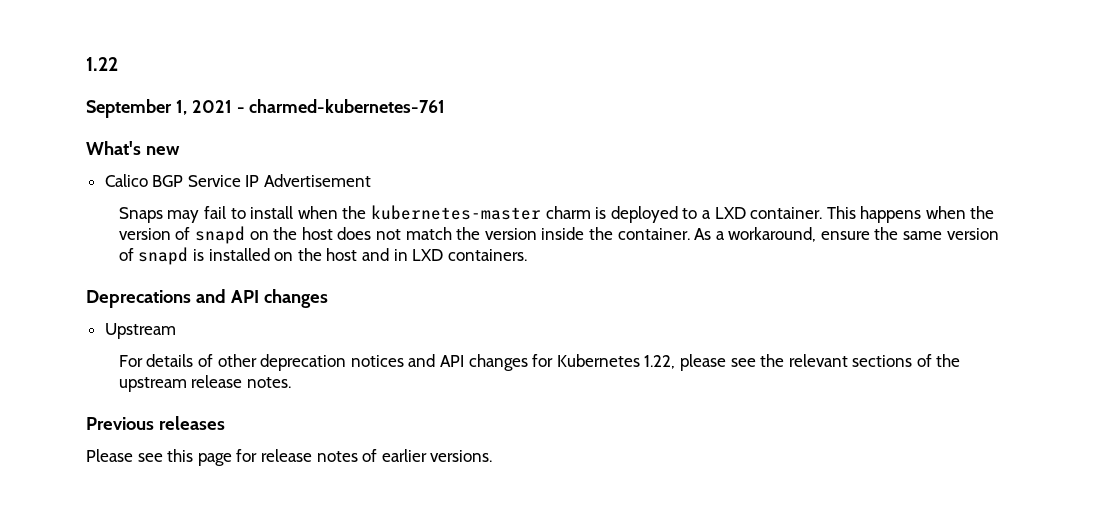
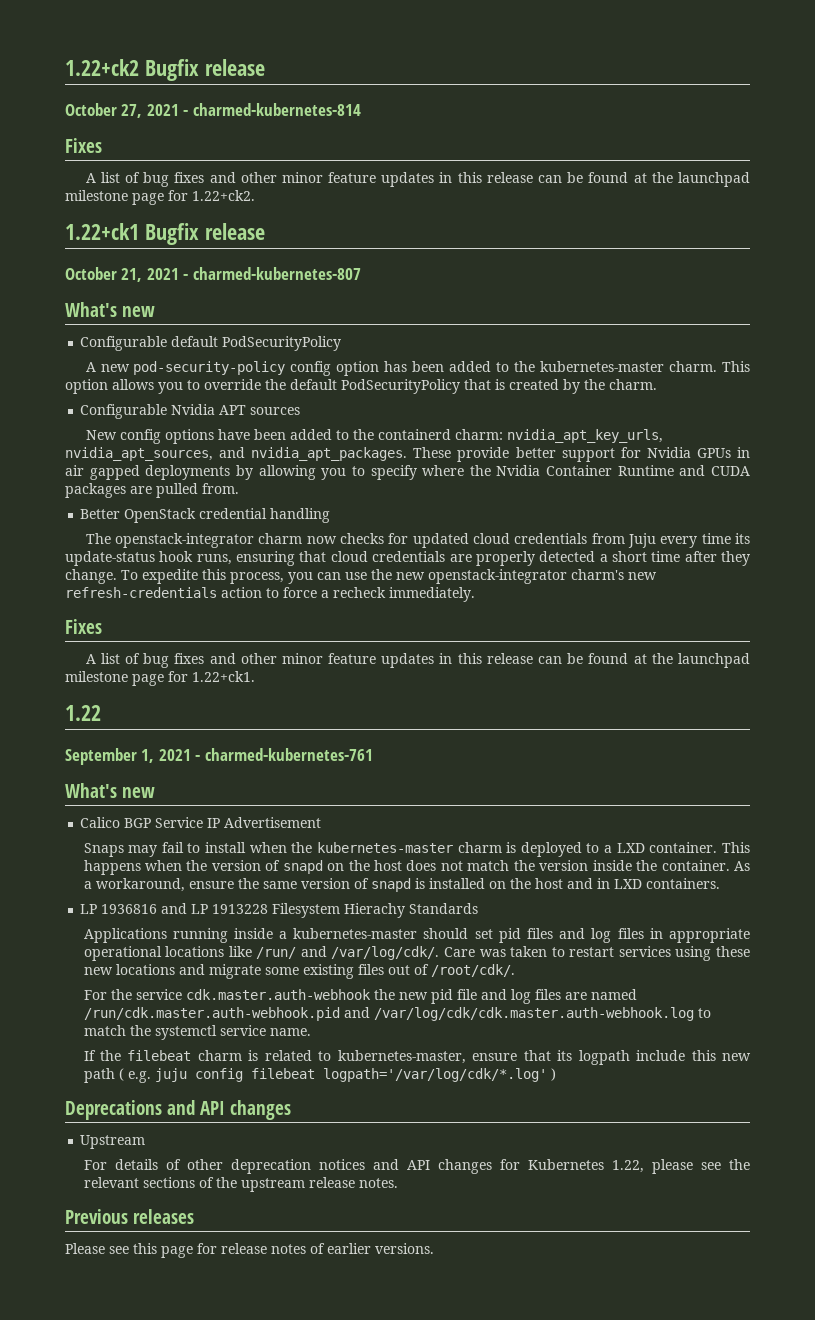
+ 1.22+ck2 Bugfix release
+ October 27, 2021 - charmed-kubernetes-814
+ Fixes
+ A list of bug fixes and other minor feature updates in this release can be found at the launchpad milestone page for 1.22+ck2.
+ 1.22+ck1 Bugfix release
+ October 21, 2021 - charmed-kubernetes-807
+ What's new
+ Configurable default PodSecurityPolicy
+ A new pod-security-policy config option has been added to the kubernetes-master charm. This option allows you to override the default PodSecurityPolicy that is created by the charm.
+ Configurable Nvidia APT sources
+ New config options have been added to the containerd charm: nvidia_apt_key_urls, nvidia_apt_sources, and nvidia_apt_packages. These provide better support for Nvidia GPUs in air gapped deployments by allowing you to specify where the Nvidia Container Runtime and CUDA packages are pulled from.
+ Better OpenStack credential handling
+ The openstack-integrator charm now checks for updated cloud credentials from Juju every time its update-status hook runs, ensuring that cloud credentials are properly detected a short time after they change. To expedite this process, you can use the new openstack-integrator charm's new refresh-credentials action to force a recheck immediately.
+ Fixes
+ A list of bug fixes and other minor feature updates in this release can be found at the launchpad milestone page for 1.22+ck1.
+ LP 1936816 and LP 1913228 Filesystem Hierachy Standards
+ Applications running inside a kubernetes-master should set pid files and log files in appropriate operational locations like /run/ and /var/log/cdk/. Care was taken to restart services using these new locations and migrate some existing files out of /root/cdk/.
+ For the service cdk.master.auth-webhook the new pid file and log files are named /run/cdk.master.auth-webhook.pid and /var/log/cdk/cdk.master.auth-webhook.log to match the systemctl service name.
+ If the filebeat charm is related to kubernetes-master, ensure that its logpath include this new path ( e.g. juju config filebeat logpath='/var/log/cdk/*.log' )

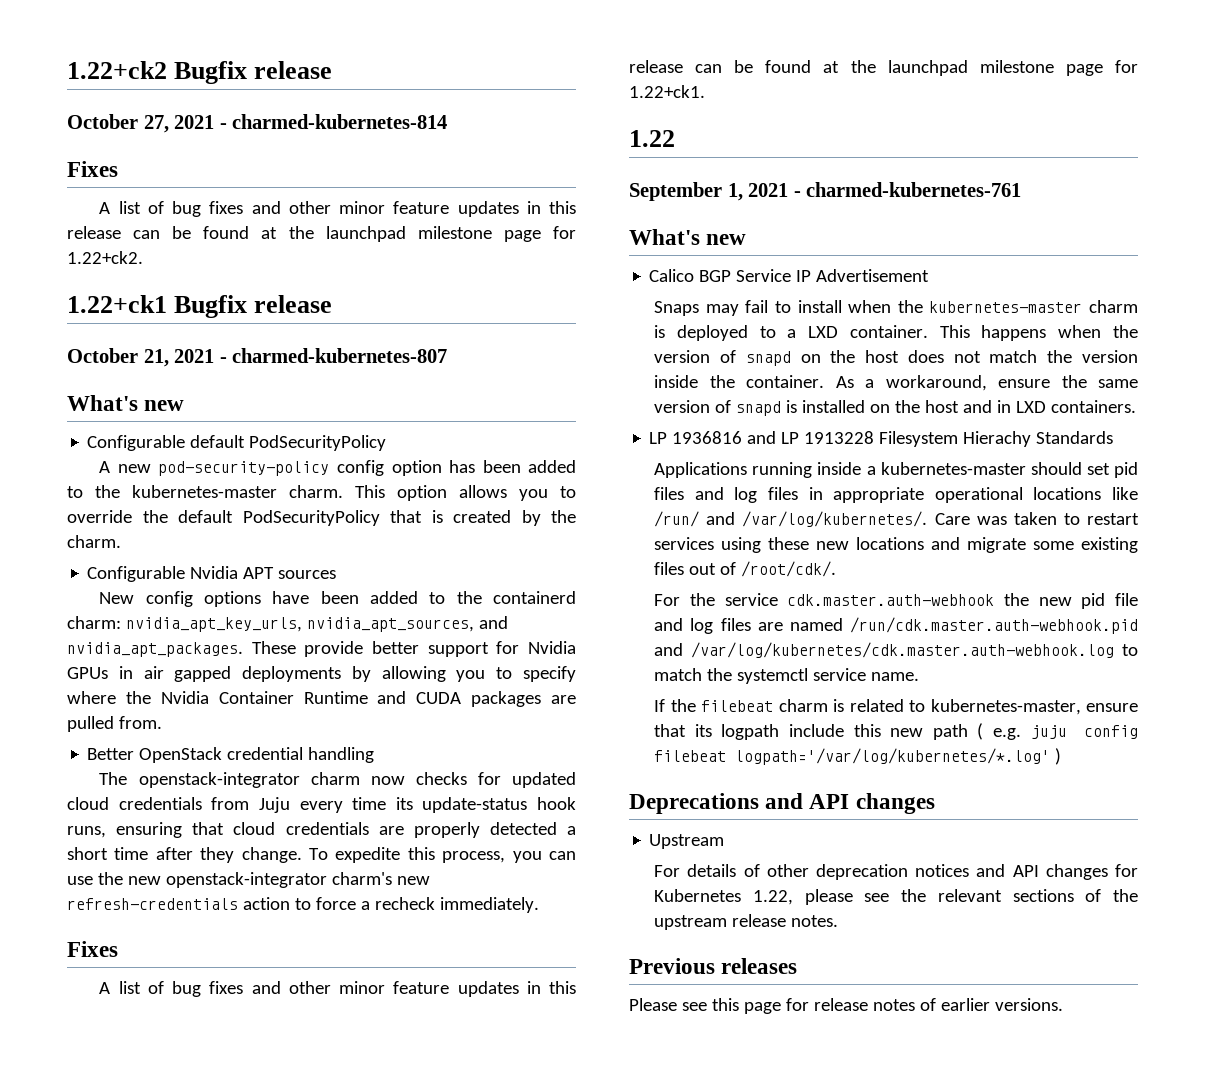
- Applications running inside a kubernetes-master should set pid files and log files in appropriate operational locations like /run/ and /var/log/cdk/.
+ Applications running inside a kubernetes-master should set pid files and log files in appropriate operational locations like /run/ and /var/log/kubernetes/.
- For the service cdk.master.auth-webhook the new pid file and log files are named /run/cdk.master.auth-webhook.pid and /var/log/cdk/cdk.master.auth-webhook.log to match the systemctl service name.
+ For the service cdk.master.auth-webhook the new pid file and log files are named /run/cdk.master.auth-webhook.pid and /var/log/kubernetes/cdk.master.auth-webhook.log to match the systemctl service name.
- If the filebeat charm is related to kubernetes-master, ensure that its logpath include this new path ( e.g. juju config filebeat logpath='/var/log/cdk/*.log' )
+ If the filebeat charm is related to kubernetes-master, ensure that its logpath include this new path ( e.g. juju config filebeat logpath='/var/log/kubernetes/*.log' )

